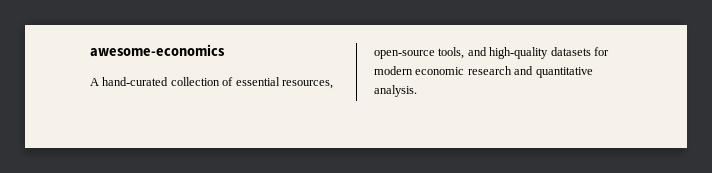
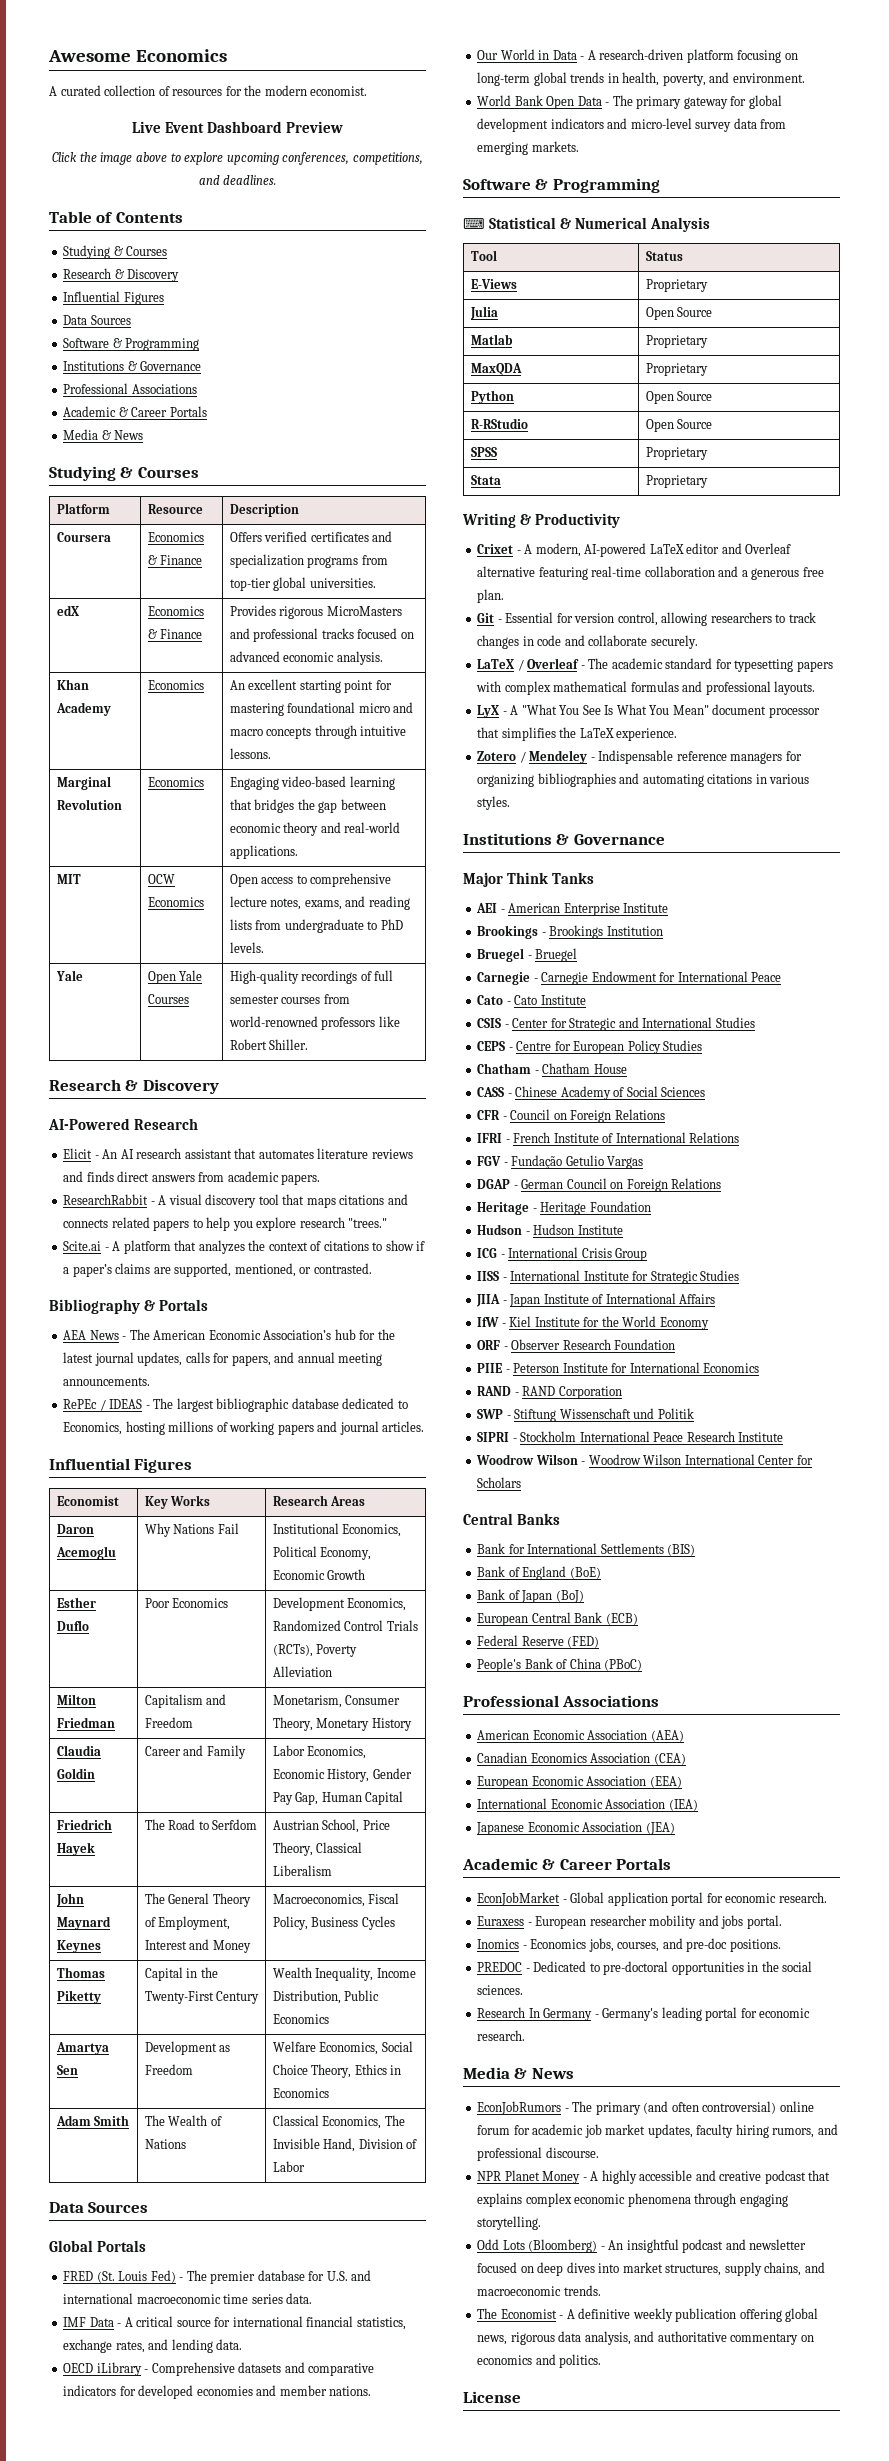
- awesome-economics
- A hand-curated collection of essential resources, open-source tools, and high-quality datasets for modern economic research and quantitative analysis.
+ Awesome Economics
+ A curated collection of resources for the modern economist.
+ Live Event Dashboard Preview
+ Click the image above to explore upcoming conferences, competitions, and deadlines.
+ Table of Contents
+ Studying & Courses
+ Research & Discovery
+ Influential Figures
+ Data Sources
+ Software & Programming
+ Institutions & Governance
+ Professional Associations
+ Academic & Career Portals
+ Media & News
+ Studying & Courses
+ Platform | Resource | Description
+ Coursera | Economics & Finance | Offers verified certificates and specialization programs from top-tier global universities.
+ edX | Economics & Finance | Provides rigorous MicroMasters and professional tracks focused on advanced economic analysis.
+ Khan Academy | Economics | An excellent starting point for mastering foundational micro and macro concepts through intuitive lessons.
+ Marginal Revolution | Economics | Engaging video-based learning that bridges the gap between economic theory and real-world applications.
+ MIT | OCW Economics | Open access to comprehensive lecture notes, exams, and reading lists from undergraduate to PhD levels.
+ Yale | Open Yale Courses | High-quality recordings of full semester courses from world-renowned professors like Robert Shiller.
+ Research & Discovery
+ AI-Powered Research
+ Elicit - An AI research assistant that automates literature reviews and finds direct answers from academic papers.
+ ResearchRabbit - A visual discovery tool that maps citations and connects related papers to help you explore research "trees."
+ Scite.ai - A platform that analyzes the context of citations to show if a paper’s claims are supported, mentioned, or contrasted.
+ Bibliography & Portals
+ AEA News - The American Economic Association’s hub for the latest journal updates, calls for papers, and annual meeting announcements.
+ RePEc / IDEAS - The largest bibliographic database dedicated to Economics, hosting millions of working papers and journal articles.
+ Influential Figures
+ Economist | Key Works | Research Areas
+ Daron Acemoglu | Why Nations Fail | Institutional Economics, Political Economy, Economic Growth
+ Esther Duflo | Poor Economics | Development Economics, Randomized Control Trials (RCTs), Poverty Alleviation
+ Milton Friedman | Capitalism and Freedom | Monetarism, Consumer Theory, Monetary History
+ Claudia Goldin | Career and Family | Labor Economics, Economic History, Gender Pay Gap, Human Capital
+ Friedrich Hayek | The Road to Serfdom | Austrian School, Price Theory, Classical Liberalism
+ John Maynard Keynes | The General Theory of Employment, Interest and Money | Macroeconomics, Fiscal Policy, Business Cycles
+ Thomas Piketty | Capital in the Twenty-First Century | Wealth Inequality, Income Distribution, Public Economics
+ Amartya Sen | Development as Freedom | Welfare Economics, Social Choice Theory, Ethics in Economics
+ Adam Smith | The Wealth of Nations | Classical Economics, The Invisible Hand, Division of Labor
+ Data Sources
+ Global Portals
+ FRED (St. Louis Fed) - The premier database for U.S. and international macroeconomic time series data.
+ IMF Data - A critical source for international financial statistics, exchange rates, and lending data.
+ OECD iLibrary - Comprehensive datasets and comparative indicators for developed economies and member nations.
+ Our World in Data - A research-driven platform focusing on long-term global trends in health, poverty, and environment.
+ World Bank Open Data - The primary gateway for global development indicators and micro-level survey data from emerging markets.
+ Software & Programming
+ ⌨ Statistical & Numerical Analysis
+ Tool | Status
+ E-Views | Proprietary
+ Julia | Open Source
+ Matlab | Proprietary
+ MaxQDA | Proprietary
+ Python | Open Source
+ R-RStudio | Open Source
+ SPSS | Proprietary
+ Stata | Proprietary
+ Writing & Productivity
+ Crixet - A modern, AI-powered LaTeX editor and Overleaf alternative featuring real-time collaboration and a generous free plan.
+ Git - Essential for version control, allowing researchers to track changes in code and collaborate securely.
+ LaTeX / Overleaf - The academic standard for typesetting papers with complex mathematical formulas and professional layouts.
+ LyX - A "What You See Is What You Mean" document processor that simplifies the LaTeX experience.
+ Zotero / Mendeley - Indispensable reference managers for organizing bibliographies and automating citations in various styles.
+ Institutions & Governance
+ Major Think Tanks
+ AEI - American Enterprise Institute
+ Brookings - Brookings Institution
+ Bruegel - Bruegel
+ Carnegie - Carnegie Endowment for International Peace
+ Cato - Cato Institute
+ CSIS - Center for Strategic and International Studies
+ CEPS - Centre for European Policy Studies
+ Chatham - Chatham House
+ CASS - Chinese Academy of Social Sciences
+ CFR - Council on Foreign Relations
+ IFRI - French Institute of International Relations
+ FGV - Fundação Getulio Vargas
+ DGAP - German Council on Foreign Relations
+ Heritage - Heritage Foundation
+ Hudson - Hudson Institute
+ ICG - International Crisis Group
+ IISS - International Institute for Strategic Studies
+ JIIA - Japan Institute of International Affairs
+ IfW - Kiel Institute for the World Economy
+ ORF - Observer Research Foundation
+ PIIE - Peterson Institute for International Economics
+ RAND - RAND Corporation
+ SWP - Stiftung Wissenschaft und Politik
+ SIPRI - Stockholm International Peace Research Institute
+ Woodrow Wilson - Woodrow Wilson International Center for Scholars
+ Central Banks
+ Bank for International Settlements (BIS)
+ Bank of England (BoE)
+ Bank of Japan (BoJ)
+ European Central Bank (ECB)
+ Federal Reserve (FED)
+ People's Bank of China (PBoC)
+ Professional Associations
+ American Economic Association (AEA)
+ Canadian Economics Association (CEA)
+ European Economic Association (EEA)
+ International Economic Association (IEA)
+ Japanese Economic Association (JEA)
+ Academic & Career Portals
+ EconJobMarket - Global application portal for economic research.
+ Euraxess - European researcher mobility and jobs portal.
+ Inomics - Economics jobs, courses, and pre-doc positions.
+ PREDOC - Dedicated to pre-doctoral opportunities in the social sciences.
+ Research In Germany - Germany's leading portal for economic research.
+ Media & News
+ EconJobRumors - The primary (and often controversial) online forum for academic job market updates, faculty hiring rumors, and professional discourse.
+ NPR Planet Money - A highly accessible and creative podcast that explains complex economic phenomena through engaging storytelling.
+ Odd Lots (Bloomberg) - An insightful podcast and newsletter focused on deep dives into market structures, supply chains, and macroeconomic trends.
+ The Economist - A definitive weekly publication offering global news, rigorous data analysis, and authoritative commentary on economics and politics.
+ License

